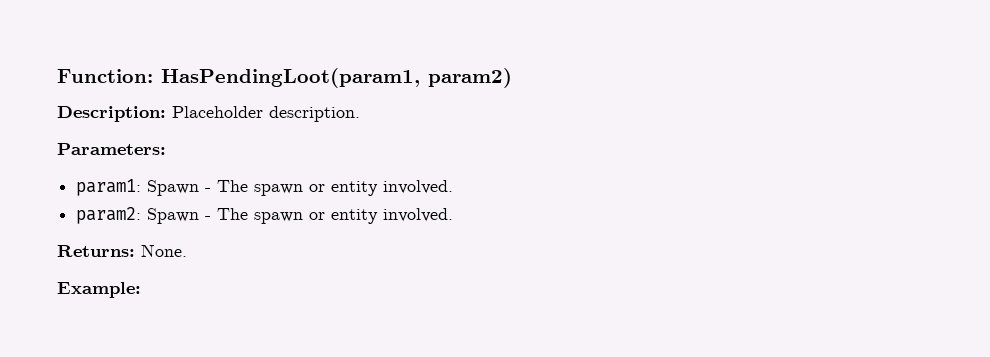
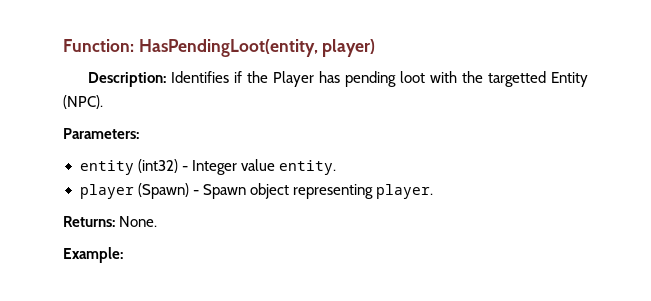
- Function: HasPendingLoot(param1, param2)
+ Function: HasPendingLoot(entity, player)
- Description: Placeholder description.
+ Description: Identifies if the Player has pending loot with the targetted Entity (NPC).
  Parameters:
- param1: Spawn - The spawn or entity involved.
- param2: Spawn - The spawn or entity involved.
+ entity (int32) - Integer value entity.
+ player (Spawn) - Spawn object representing player.

